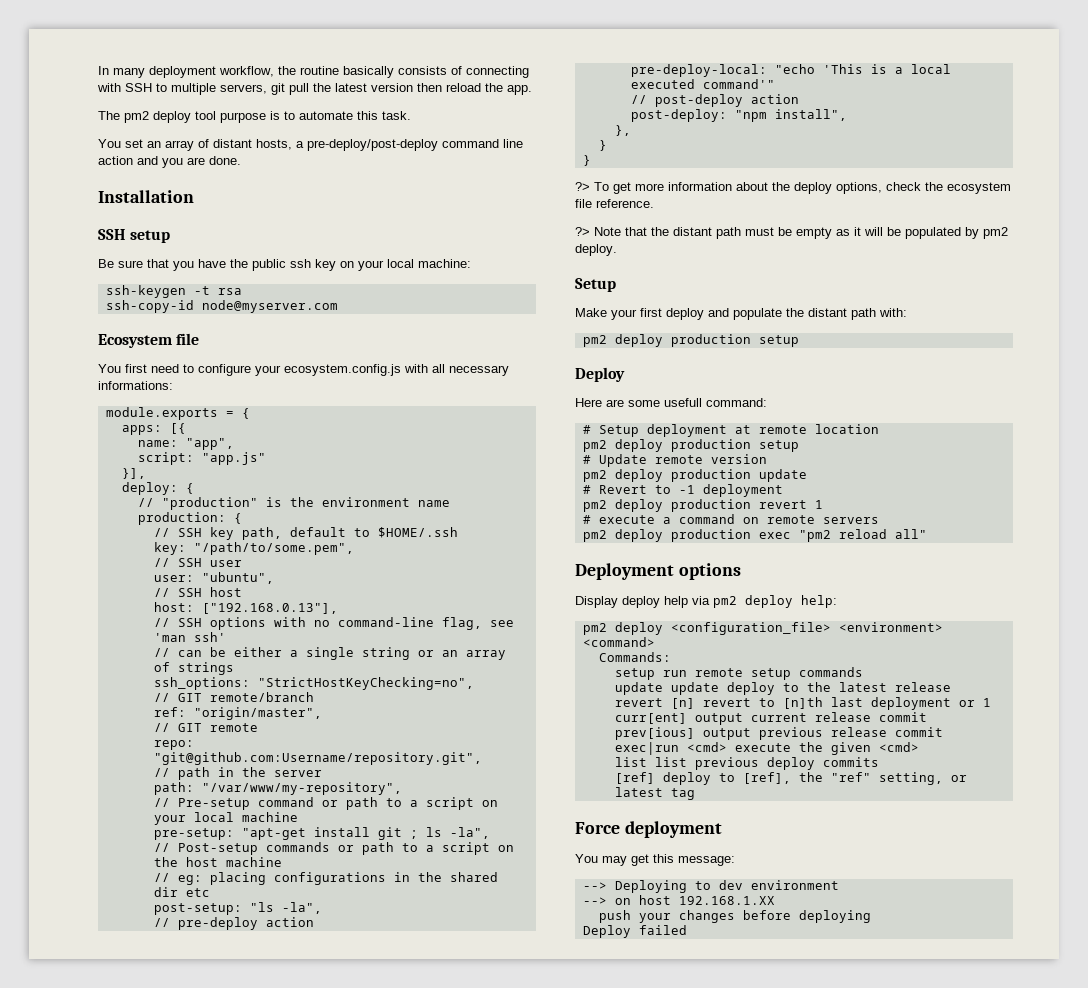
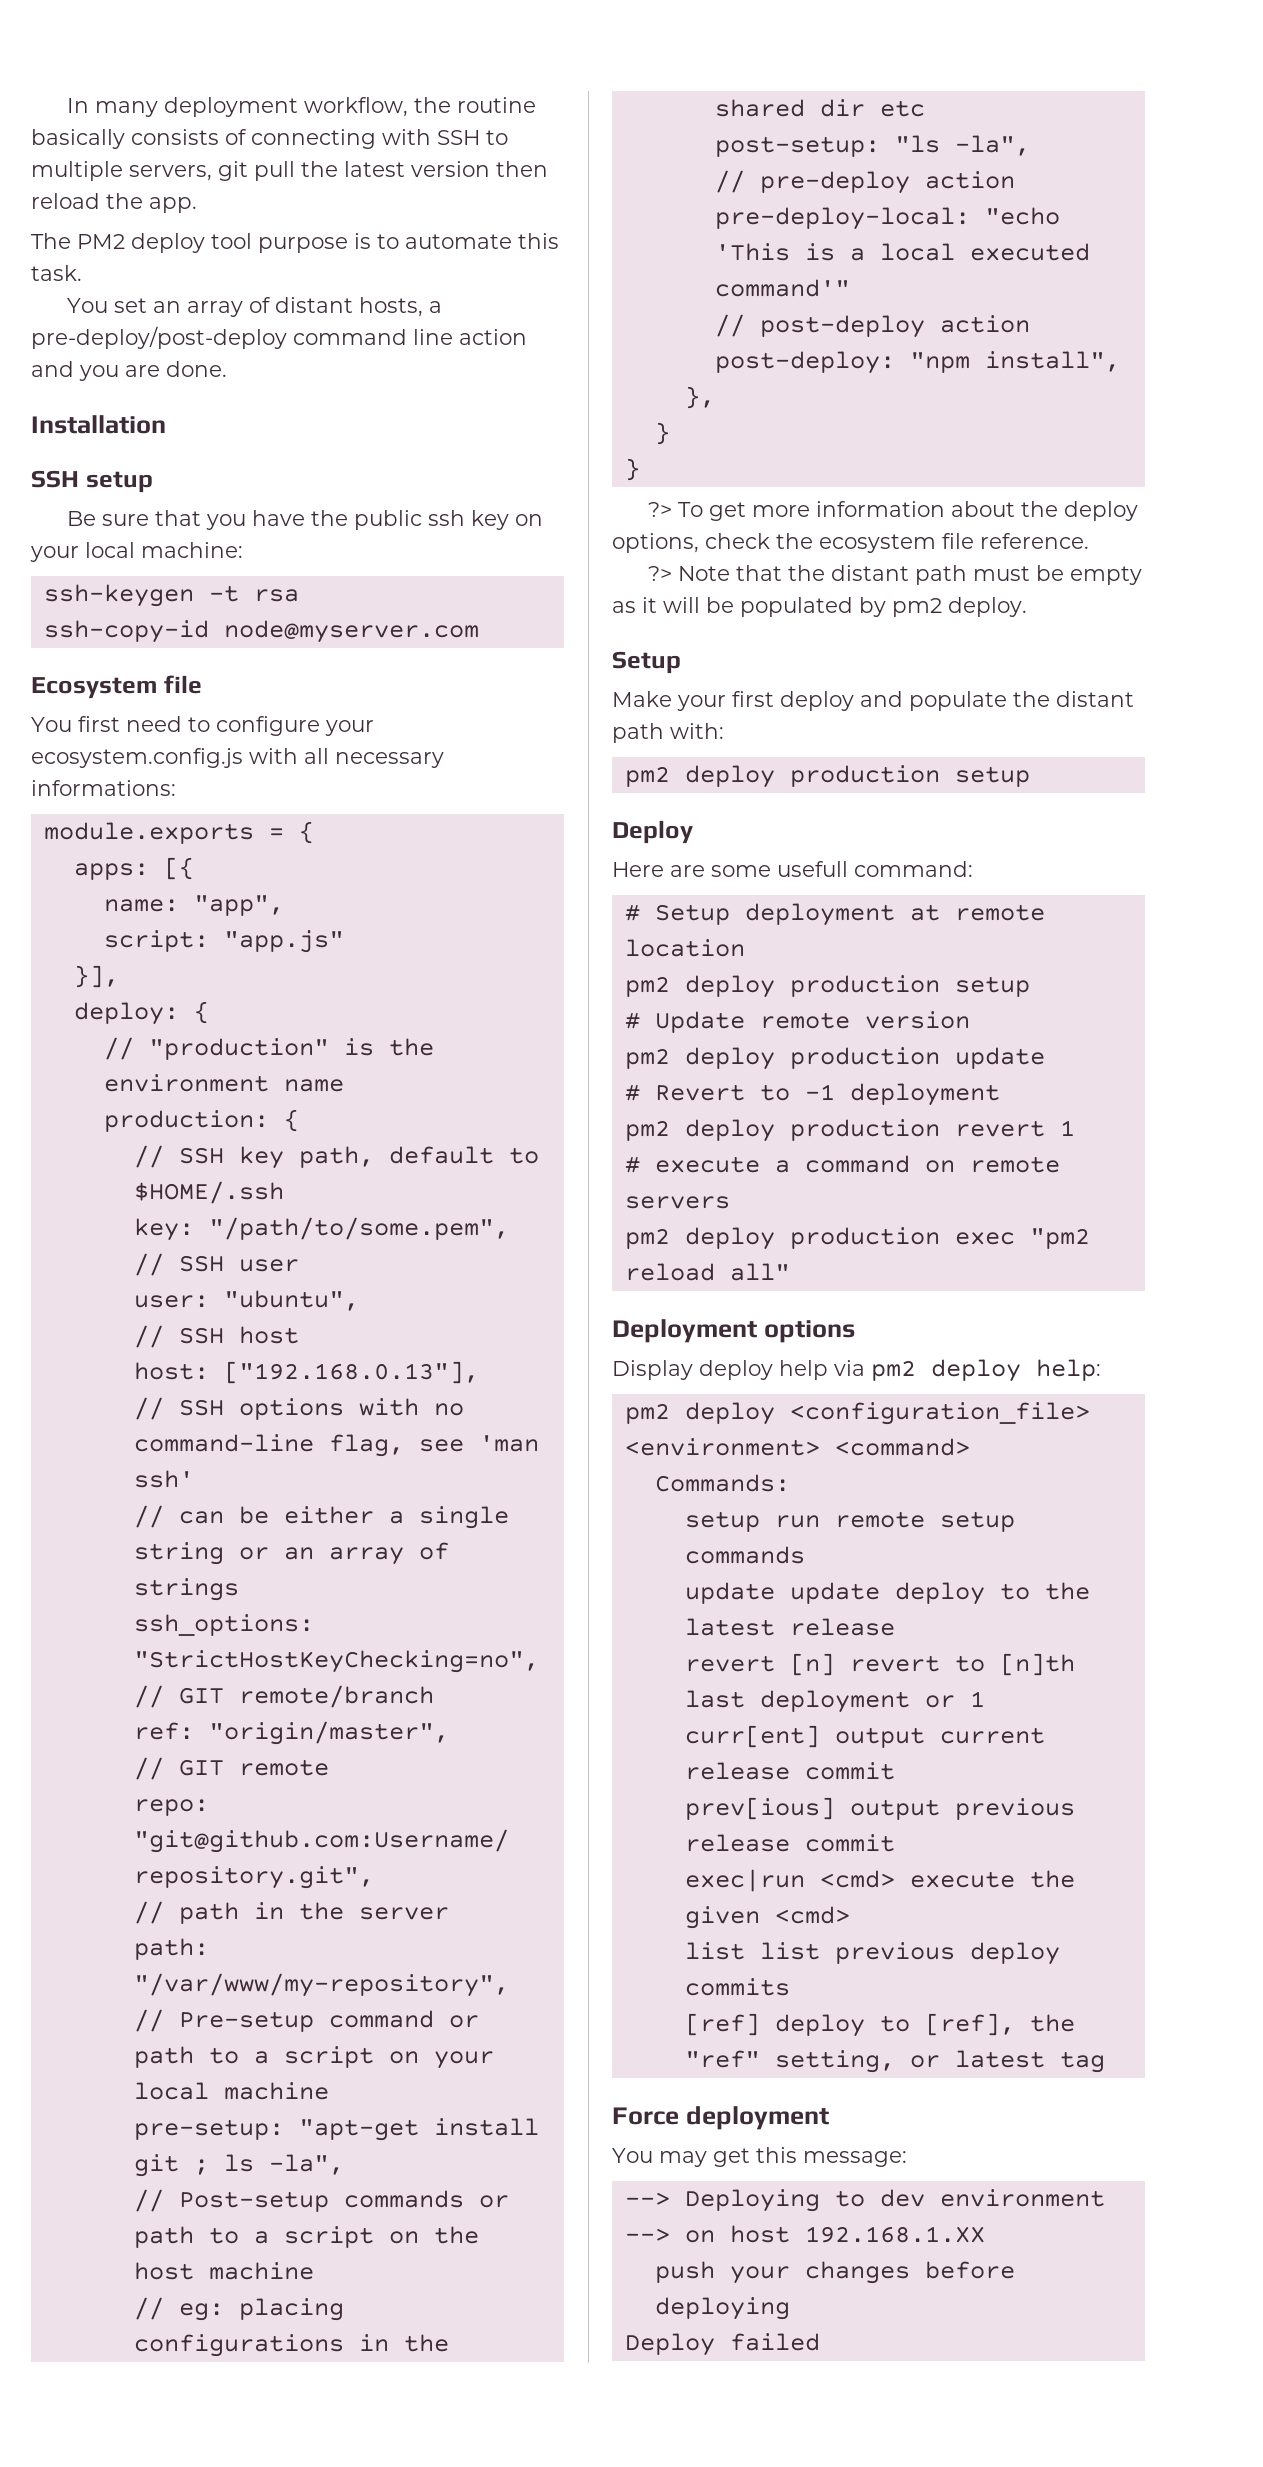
- The pm2 deploy tool purpose is to automate this task.
+ The PM2 deploy tool purpose is to automate this task.

